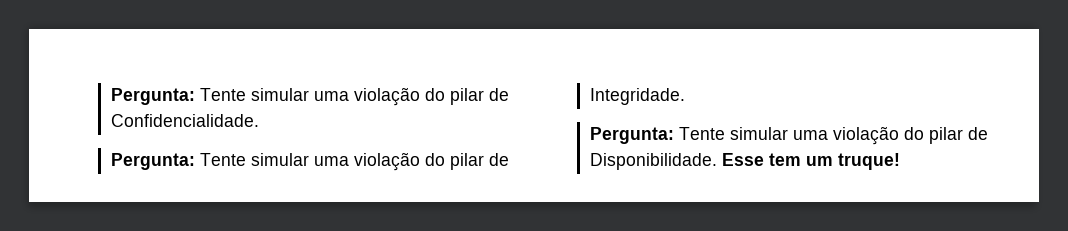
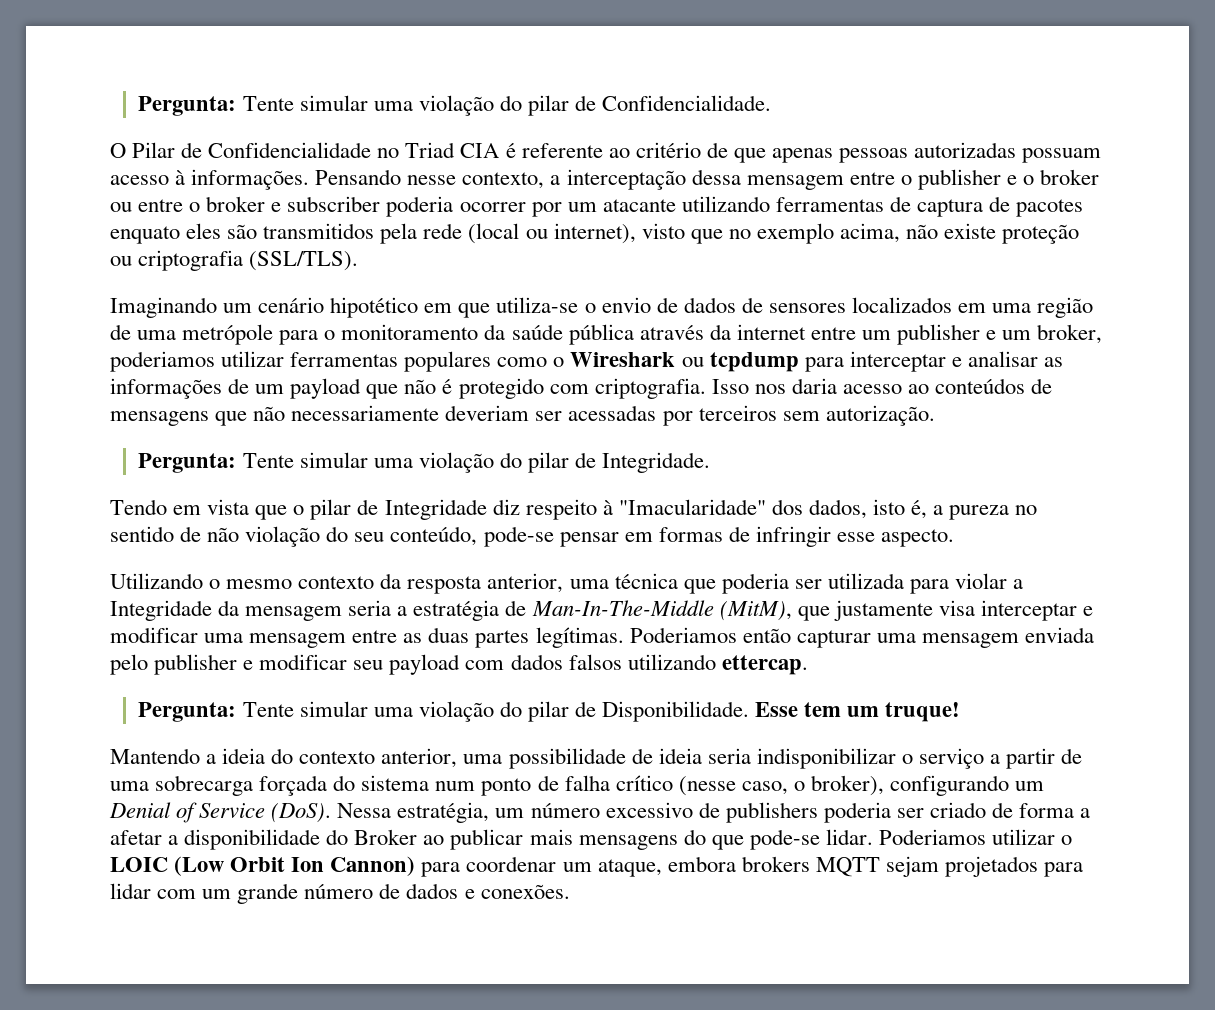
+ O Pilar de Confidencialidade no Triad CIA é referente ao critério de que apenas pessoas autorizadas possuam acesso à informações. Pensando nesse contexto, a interceptação dessa mensagem entre o publisher e o broker ou entre o broker e subscriber poderia ocorrer por um atacante utilizando ferramentas de captura de pacotes enquato eles são transmitidos pela rede (local ou internet), visto que no exemplo acima, não existe proteção ou criptografia (SSL/TLS).
+ Imaginando um cenário hipotético em que utiliza-se o envio de dados de sensores localizados em uma região de uma metrópole para o monitoramento da saúde pública através da internet entre um publisher e um broker, poderiamos utilizar ferramentas populares como o Wireshark ou tcpdump para interceptar e analisar as informações de um payload que não é protegido com criptografia. Isso nos daria acesso ao conteúdos de mensagens que não necessariamente deveriam ser acessadas por terceiros sem autorização.
+ Tendo em vista que o pilar de Integridade diz respeito à "Imacularidade" dos dados, isto é, a pureza no sentido de não violação do seu conteúdo, pode-se pensar em formas de infringir esse aspecto.
+ Utilizando o mesmo contexto da resposta anterior, uma técnica que poderia ser utilizada para violar a Integridade da mensagem seria a estratégia de Man-In-The-Middle (MitM), que justamente visa interceptar e modificar uma mensagem entre as duas partes legítimas. Poderiamos então capturar uma mensagem enviada pelo publisher e modificar seu payload com dados falsos utilizando ettercap.
+ Mantendo a ideia do contexto anterior, uma possibilidade de ideia seria indisponibilizar o serviço a partir de uma sobrecarga forçada do sistema num ponto de falha crítico (nesse caso, o broker), configurando um Denial of Service (DoS). Nessa estratégia, um número excessivo de publishers poderia ser criado de forma a afetar a disponibilidade do Broker ao publicar mais mensagens do que pode-se lidar. Poderiamos utilizar o LOIC (Low Orbit Ion Cannon) para coordenar um ataque, embora brokers MQTT sejam projetados para lidar com um grande número de dados e conexões.

